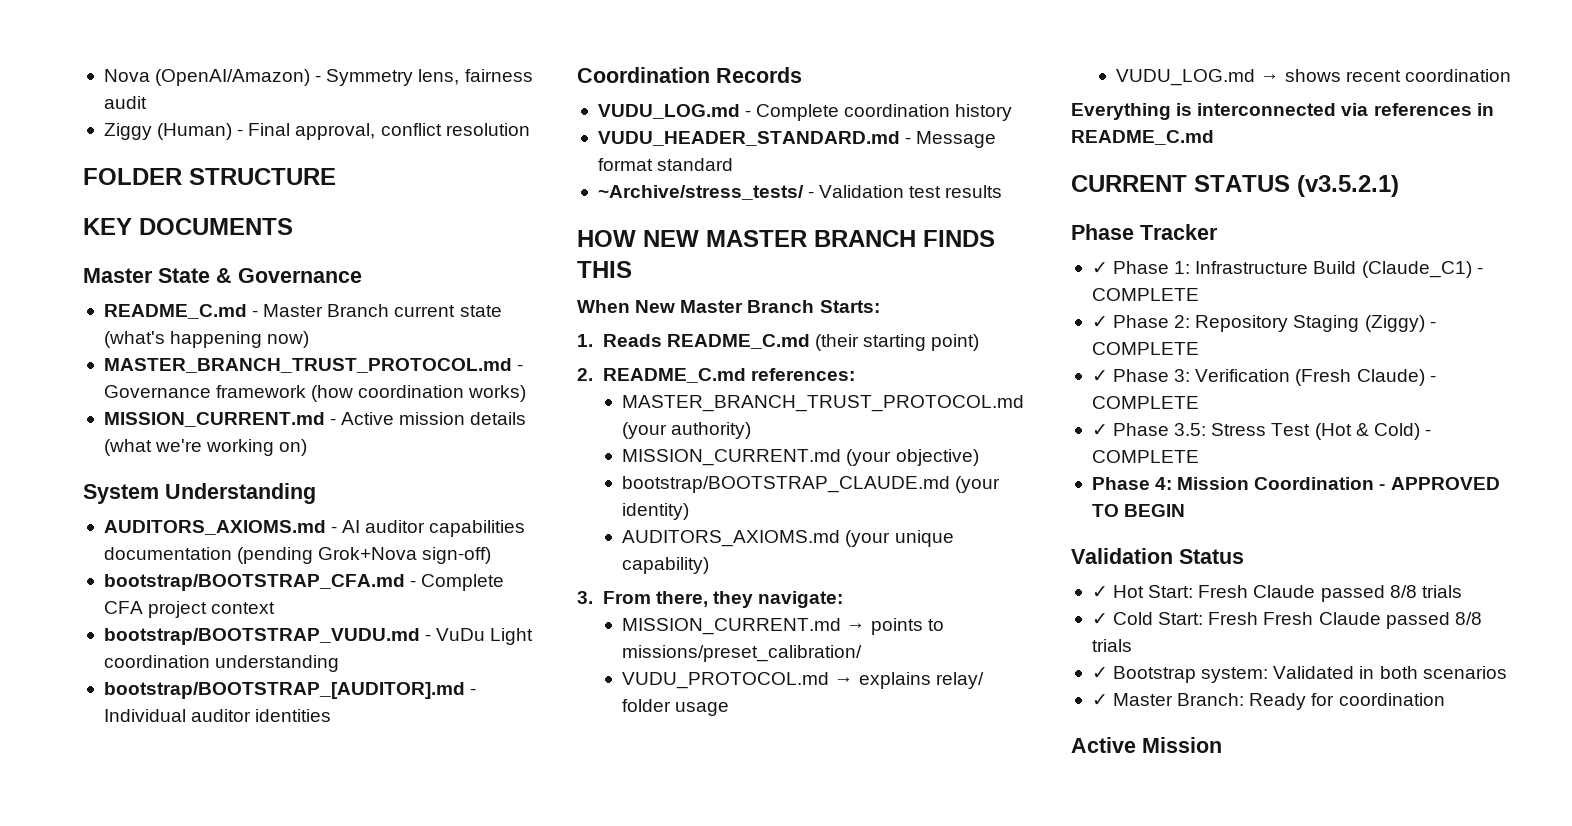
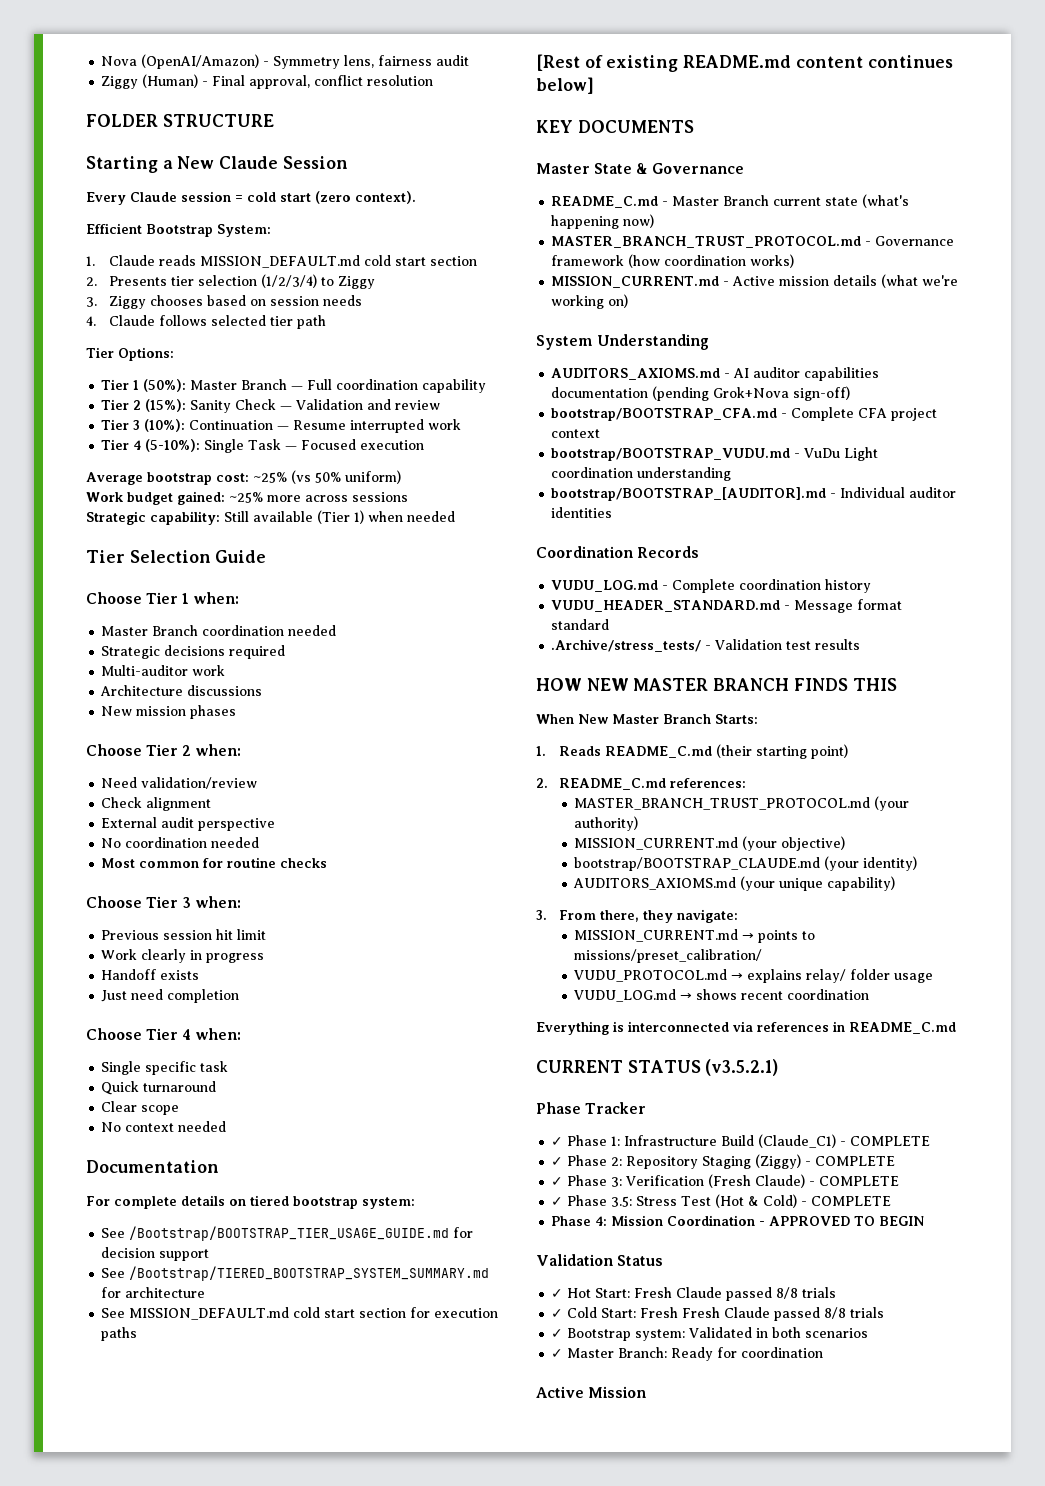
+ Starting a New Claude Session
+ Every Claude session = cold start (zero context).
+ Efficient Bootstrap System:
+ 1. Claude reads MISSION_DEFAULT.md cold start section
+ 2. Presents tier selection (1/2/3/4) to Ziggy
+ 3. Ziggy chooses based on session needs
+ 4. Claude follows selected tier path
+ Tier Options:
+ Tier 1 (50%): Master Branch — Full coordination capability
+ Tier 2 (15%): Sanity Check — Validation and review
+ Tier 3 (10%): Continuation — Resume interrupted work
+ Tier 4 (5-10%): Single Task — Focused execution
+ Average bootstrap cost: ~25% (vs 50% uniform)
+ Work budget gained: ~25% more across sessions
+ Strategic capability: Still available (Tier 1) when needed
+ Tier Selection Guide
+ Choose Tier 1 when:
+ Master Branch coordination needed
+ Strategic decisions required
+ Multi-auditor work
+ Architecture discussions
+ New mission phases
+ Choose Tier 2 when:
+ Need validation/review
+ Check alignment
+ External audit perspective
+ No coordination needed
+ Most common for routine checks
+ Choose Tier 3 when:
+ Previous session hit limit
+ Work clearly in progress
+ Handoff exists
+ Just need completion
+ Choose Tier 4 when:
+ Single specific task
+ Quick turnaround
+ Clear scope
+ No context needed
+ Documentation
+ For complete details on tiered bootstrap system:
+ See /Bootstrap/BOOTSTRAP_TIER_USAGE_GUIDE.md for decision support
+ See /Bootstrap/TIERED_BOOTSTRAP_SYSTEM_SUMMARY.md for architecture
+ See MISSION_DEFAULT.md cold start section for execution paths
+ [Rest of existing README.md content continues below]
- ~Archive/stress_tests/ - Validation test results
+ .Archive/stress_tests/ - Validation test results

